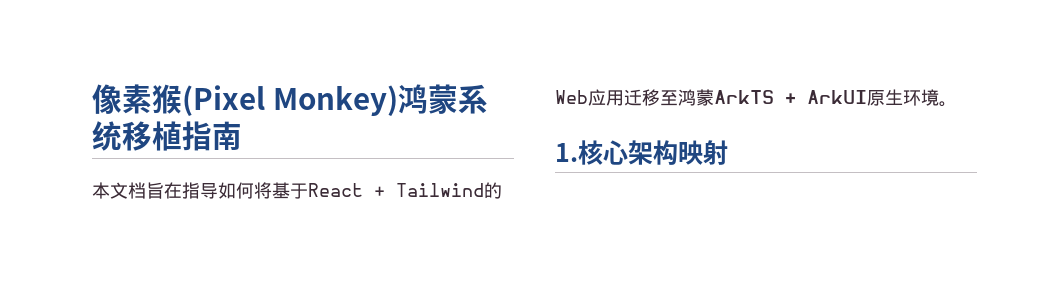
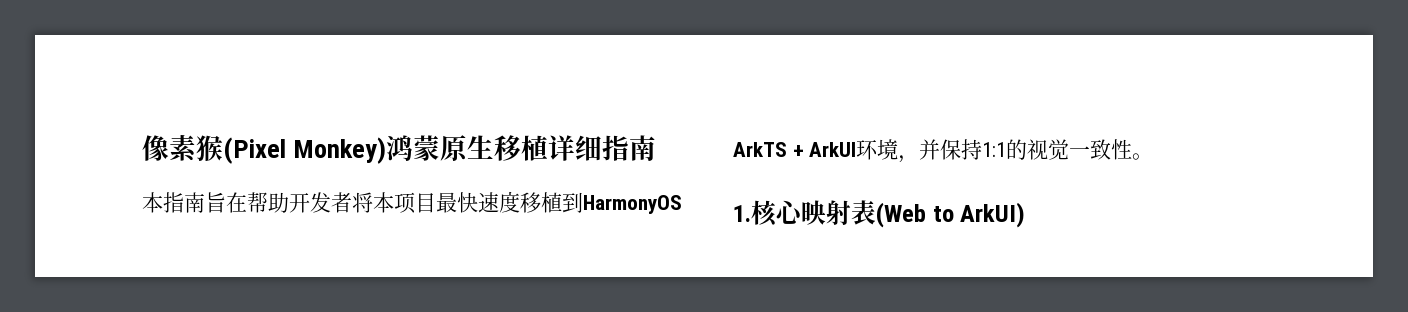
- 像素猴(Pixel Monkey)鸿蒙系统移植指南
+ 像素猴(Pixel Monkey)鸿蒙原生移植详细指南
- 本文档旨在指导如何将基于React + Tailwind的Web应用迁移至鸿蒙ArkTS + ArkUI原生环境。
- 1.核心架构映射
+ 本指南旨在帮助开发者将本项目最快速度移植到HarmonyOS ArkTS + ArkUI环境，并保持1:1的视觉一致性。
+ 1.核心映射表(Web to ArkUI)

